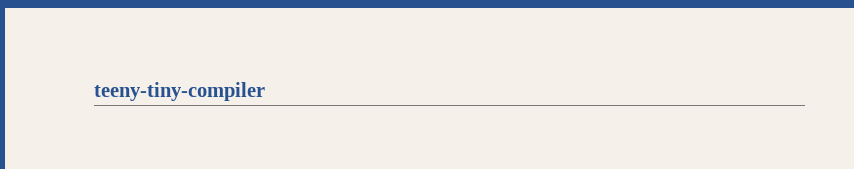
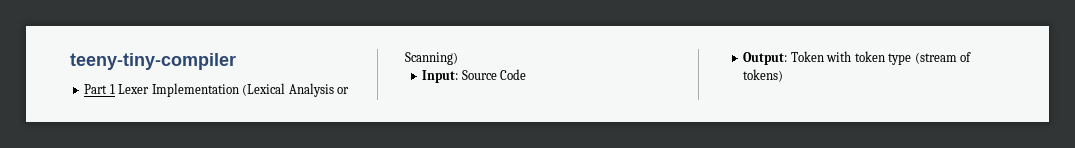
+ Part 1 Lexer Implementation (Lexical Analysis or Scanning)
+ Input: Source Code
+ Output: Token with token type (stream of tokens)

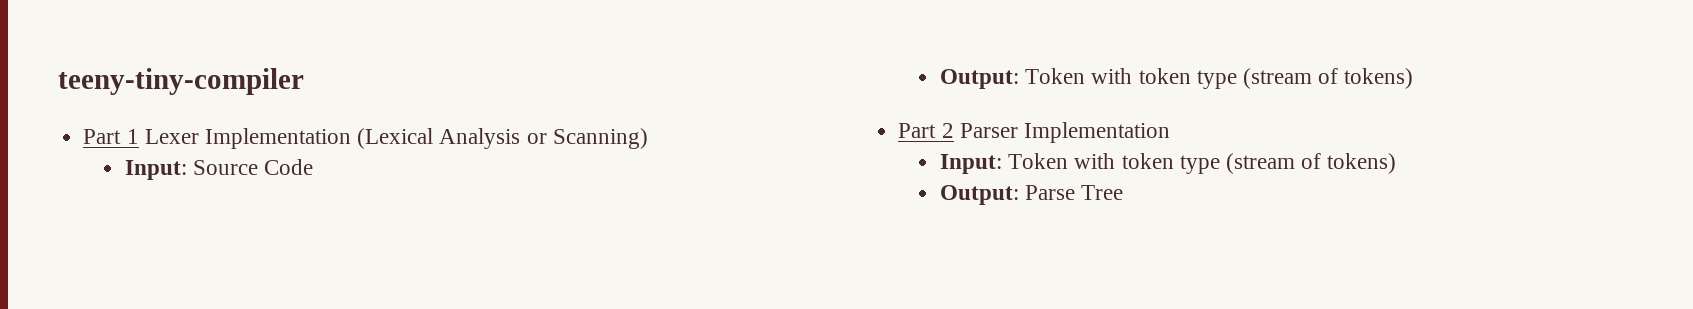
+ Part 2 Parser Implementation
+ Input: Token with token type (stream of tokens)
+ Output: Parse Tree

